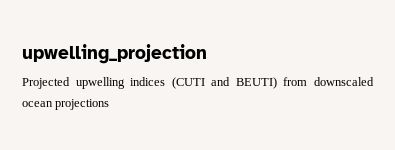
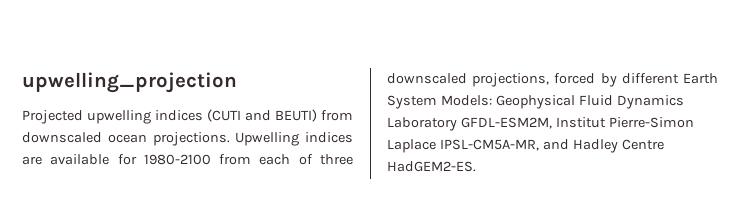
- Projected upwelling indices (CUTI and BEUTI) from downscaled ocean projections
+ Projected upwelling indices (CUTI and BEUTI) from downscaled ocean projections. Upwelling indices are available for 1980-2100 from each of three downscaled projections, forced by different Earth System Models: Geophysical Fluid Dynamics Laboratory GFDL-ESM2M, Institut Pierre-Simon Laplace IPSL-CM5A-MR, and Hadley Centre HadGEM2-ES.

